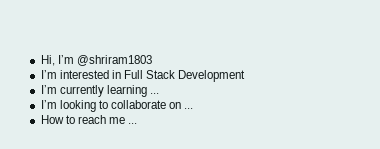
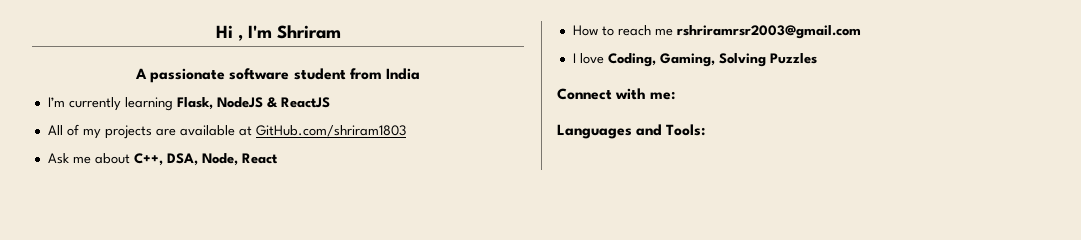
- Hi, I’m @shriram1803
- I’m interested in Full Stack Development
- I’m currently learning ...
- I’m looking to collaborate on ...
- How to reach me ...
+ Hi , I'm Shriram
+ A passionate software student from India
+ I’m currently learning Flask, NodeJS & ReactJS
+ All of my projects are available at GitHub.com/shriram1803
+ Ask me about C++, DSA, Node, React
+ How to reach me rshriramrsr2003@gmail.com
+ I love Coding, Gaming, Solving Puzzles
+ Connect with me:
+ Languages and Tools:

